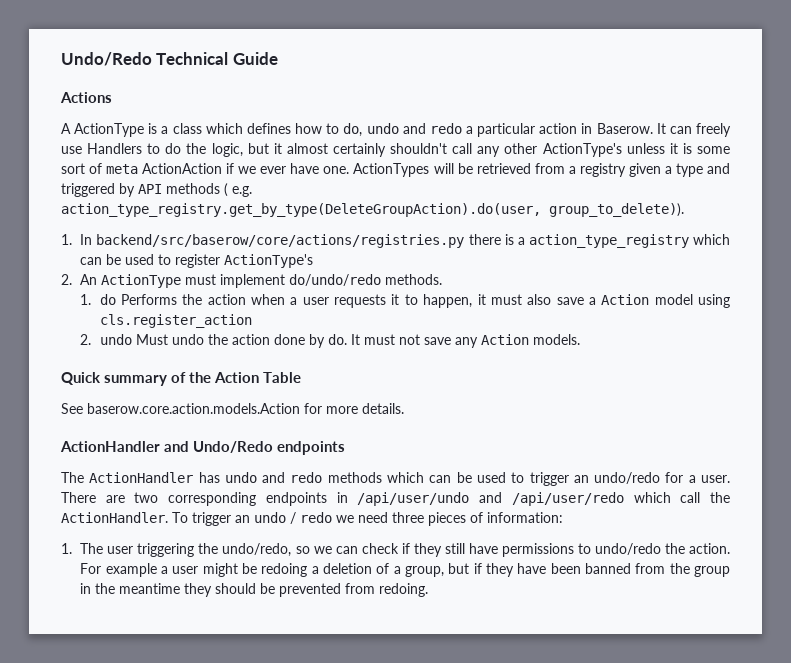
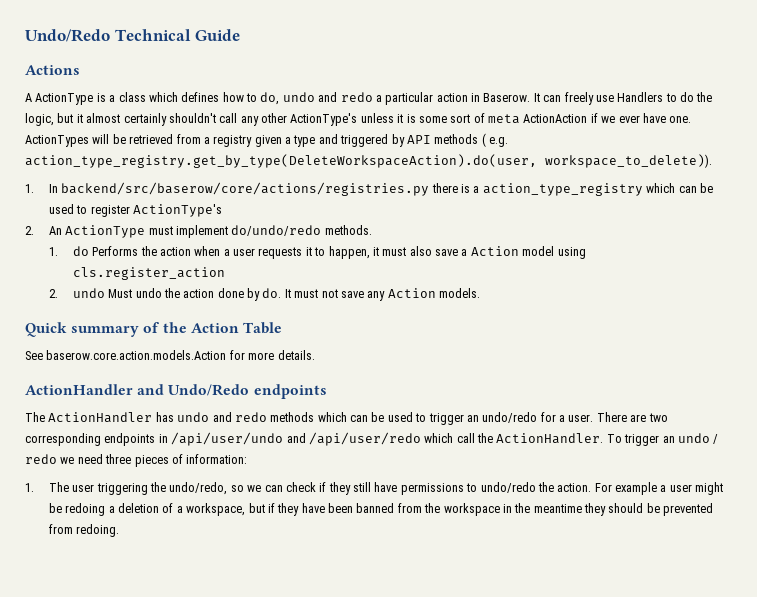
- ActionTypes will be retrieved from a registry given a type and triggered by API methods ( e.g. action_type_registry.get_by_type(DeleteGroupAction).do(user, group_to_delete)).
+ ActionTypes will be retrieved from a registry given a type and triggered by API methods ( e.g. action_type_registry.get_by_type(DeleteWorkspaceAction).do(user, workspace_to_delete)).
- For example a user might be redoing a deletion of a group, but if they have been banned from the group in the meantime they should be prevented from redoing.
+ For example a user might be redoing a deletion of a workspace, but if they have been banned from the workspace in the meantime they should be prevented from redoing.

